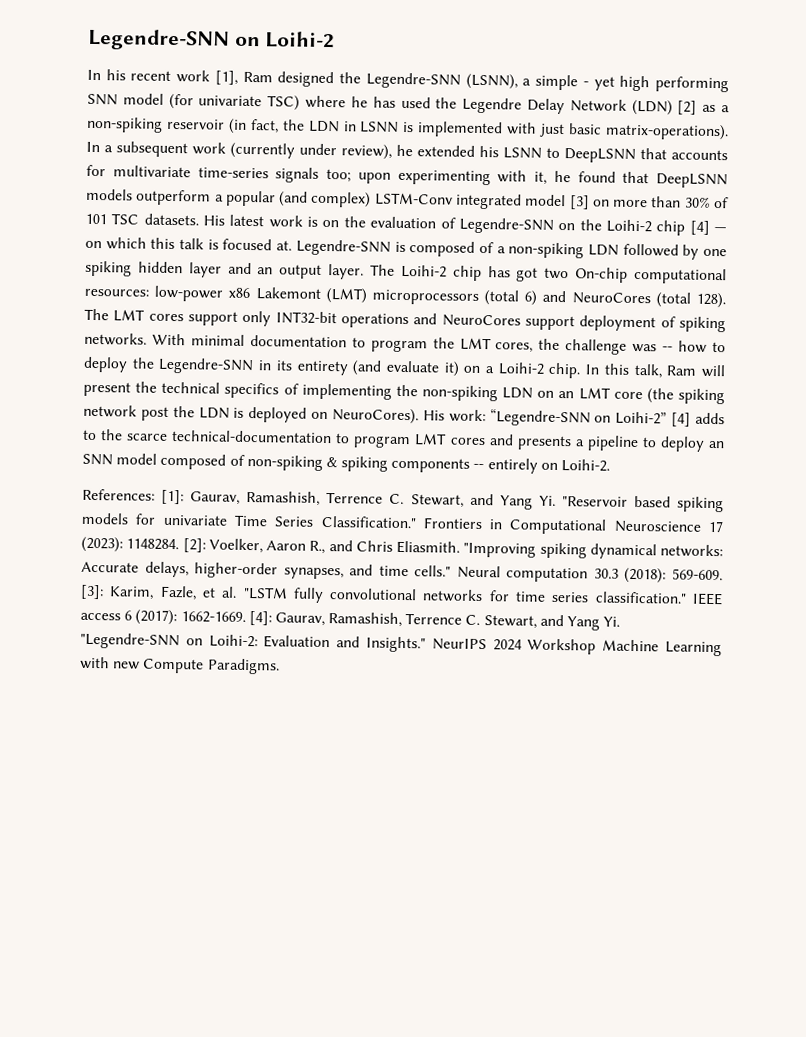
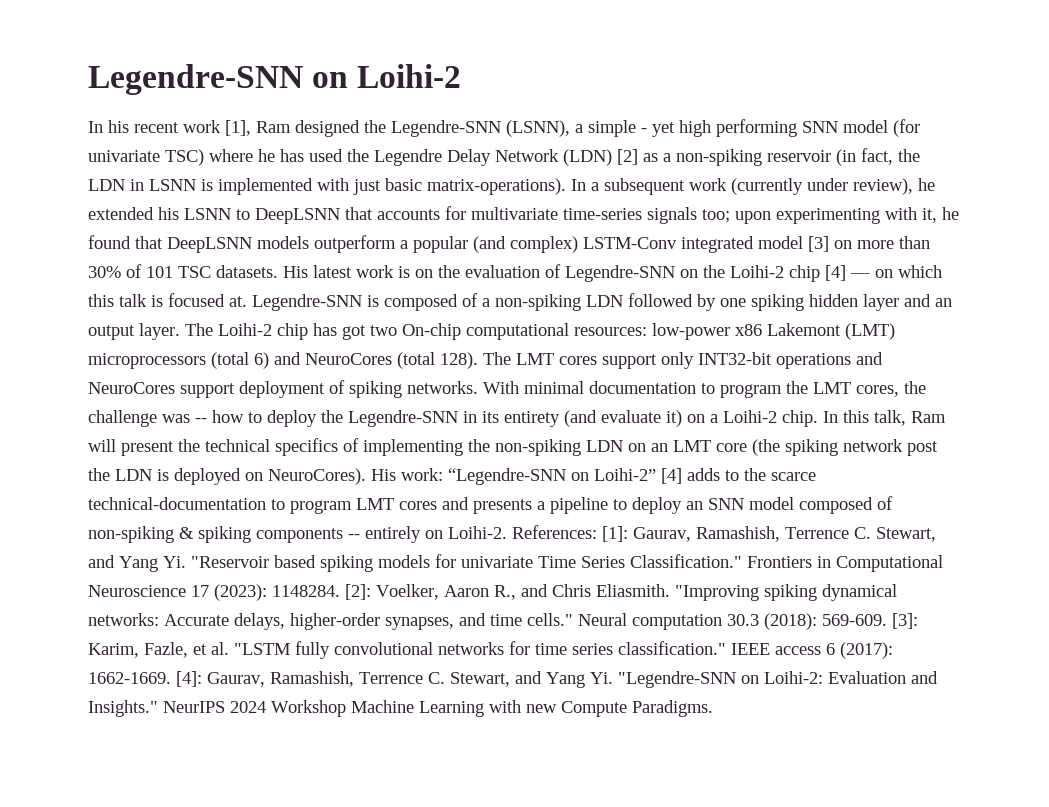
- His work: “Legendre-SNN on Loihi-2” [4] adds to the scarce technical-documentation to program LMT cores and presents a pipeline to deploy an SNN model composed of non-spiking & spiking components -- entirely on Loihi-2.
- References: [1]: Gaurav, Ramashish, Terrence C. Stewart, and Yang Yi. "Reservoir based spiking models for univariate Time Series Classification."
+ His work: “Legendre-SNN on Loihi-2” [4] adds to the scarce technical-documentation to program LMT cores and presents a pipeline to deploy an SNN model composed of non-spiking & spiking components -- entirely on Loihi-2. References: [1]: Gaurav, Ramashish, Terrence C. Stewart, and Yang Yi. "Reservoir based spiking models for univariate Time Series Classification."

